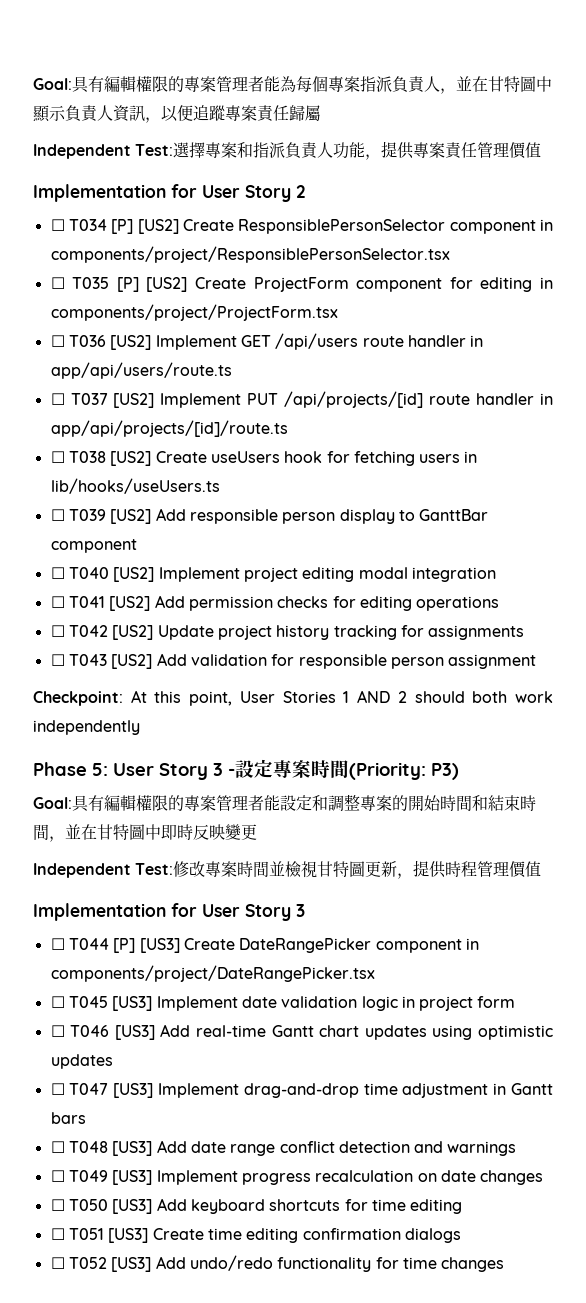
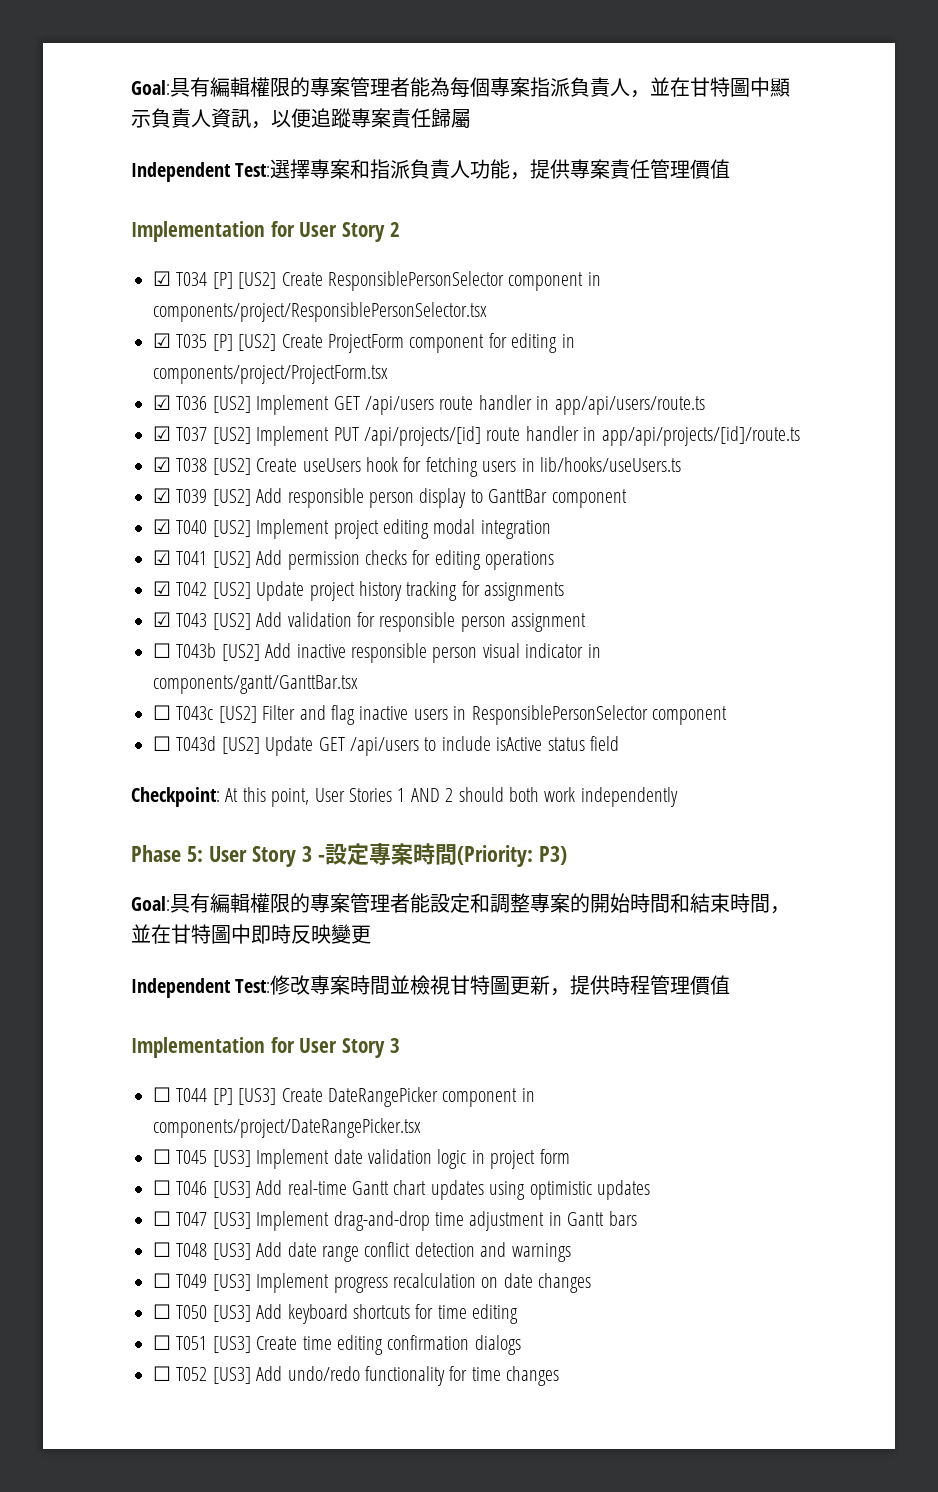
- ☐ T034 [P] [US2] Create ResponsiblePersonSelector component in components/project/ResponsiblePersonSelector.tsx
+ ☑ T034 [P] [US2] Create ResponsiblePersonSelector component in components/project/ResponsiblePersonSelector.tsx
- ☐ T035 [P] [US2] Create ProjectForm component for editing in components/project/ProjectForm.tsx
+ ☑ T035 [P] [US2] Create ProjectForm component for editing in components/project/ProjectForm.tsx
- ☐ T036 [US2] Implement GET /api/users route handler in app/api/users/route.ts
+ ☑ T036 [US2] Implement GET /api/users route handler in app/api/users/route.ts
- ☐ T037 [US2] Implement PUT /api/projects/[id] route handler in app/api/projects/[id]/route.ts
+ ☑ T037 [US2] Implement PUT /api/projects/[id] route handler in app/api/projects/[id]/route.ts
- ☐ T038 [US2] Create useUsers hook for fetching users in lib/hooks/useUsers.ts
+ ☑ T038 [US2] Create useUsers hook for fetching users in lib/hooks/useUsers.ts
- ☐ T039 [US2] Add responsible person display to GanttBar component
+ ☑ T039 [US2] Add responsible person display to GanttBar component
- ☐ T040 [US2] Implement project editing modal integration
+ ☑ T040 [US2] Implement project editing modal integration
- ☐ T041 [US2] Add permission checks for editing operations
+ ☑ T041 [US2] Add permission checks for editing operations
- ☐ T042 [US2] Update project history tracking for assignments
+ ☑ T042 [US2] Update project history tracking for assignments
- ☐ T043 [US2] Add validation for responsible person assignment
+ ☑ T043 [US2] Add validation for responsible person assignment
+ ☐ T043b [US2] Add inactive responsible person visual indicator in components/gantt/GanttBar.tsx
+ ☐ T043c [US2] Filter and flag inactive users in ResponsiblePersonSelector component
+ ☐ T043d [US2] Update GET /api/users to include isActive status field

